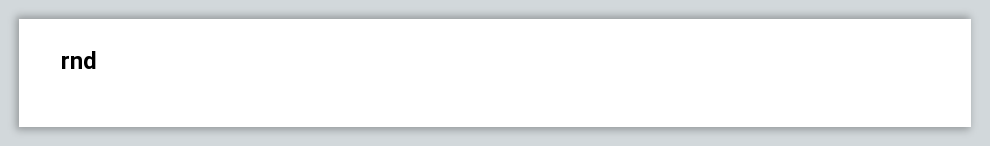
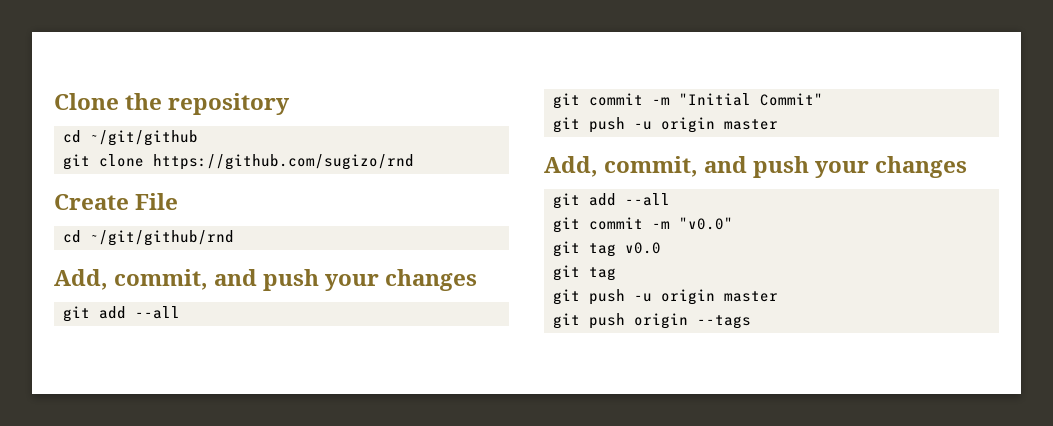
- rnd
+ Clone the repository
+ cd ~/git/github
+ git clone https://github.com/sugizo/rnd
+ Create File
+ cd ~/git/github/rnd
+ Add, commit, and push your changes
+ git add --all
+ git commit -m "Initial Commit"
+ git push -u origin master
+ Add, commit, and push your changes
+ git add --all
+ git commit -m "v0.0"
+ git tag v0.0
+ git tag
+ git push -u origin master
+ git push origin --tags

